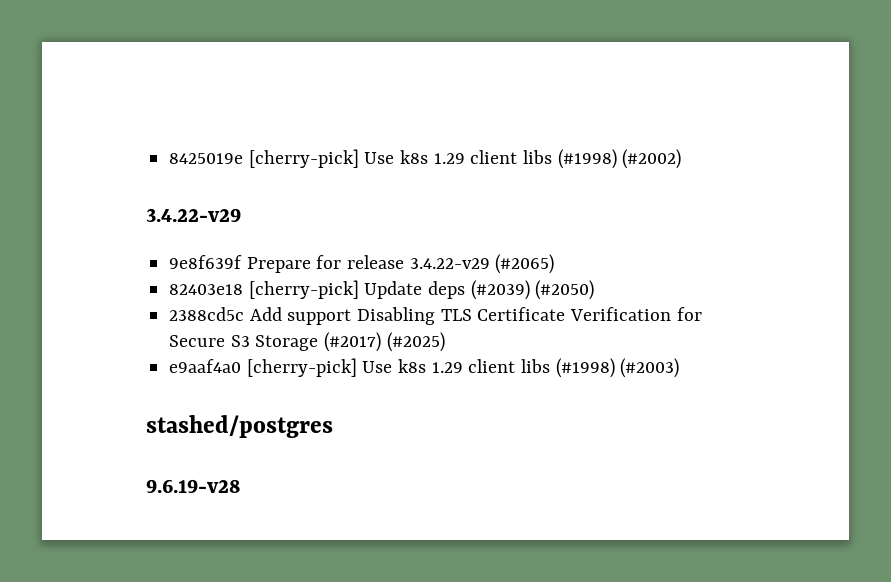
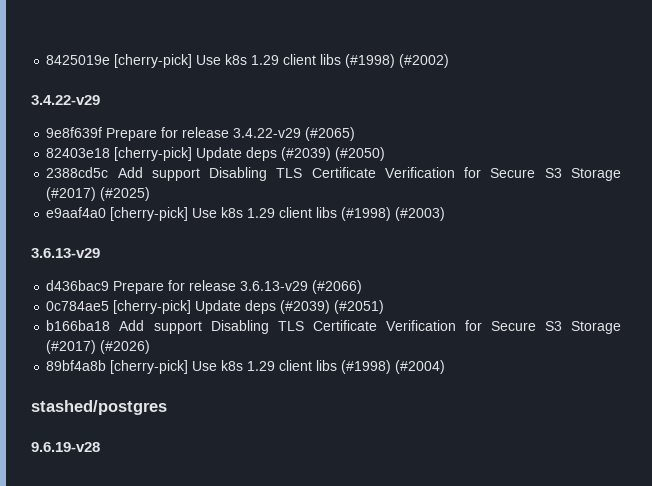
  e9aaf4a0 [cherry-pick] Use k8s 1.29 client libs (#1998) (#2003)
+ 3.6.13-v29
+ d436bac9 Prepare for release 3.6.13-v29 (#2066)
+ 0c784ae5 [cherry-pick] Update deps (#2039) (#2051)
+ b166ba18 Add support Disabling TLS Certificate Verification for Secure S3 Storage (#2017) (#2026)
+ 89bf4a8b [cherry-pick] Use k8s 1.29 client libs (#1998) (#2004)

